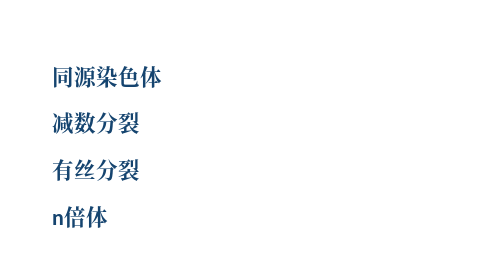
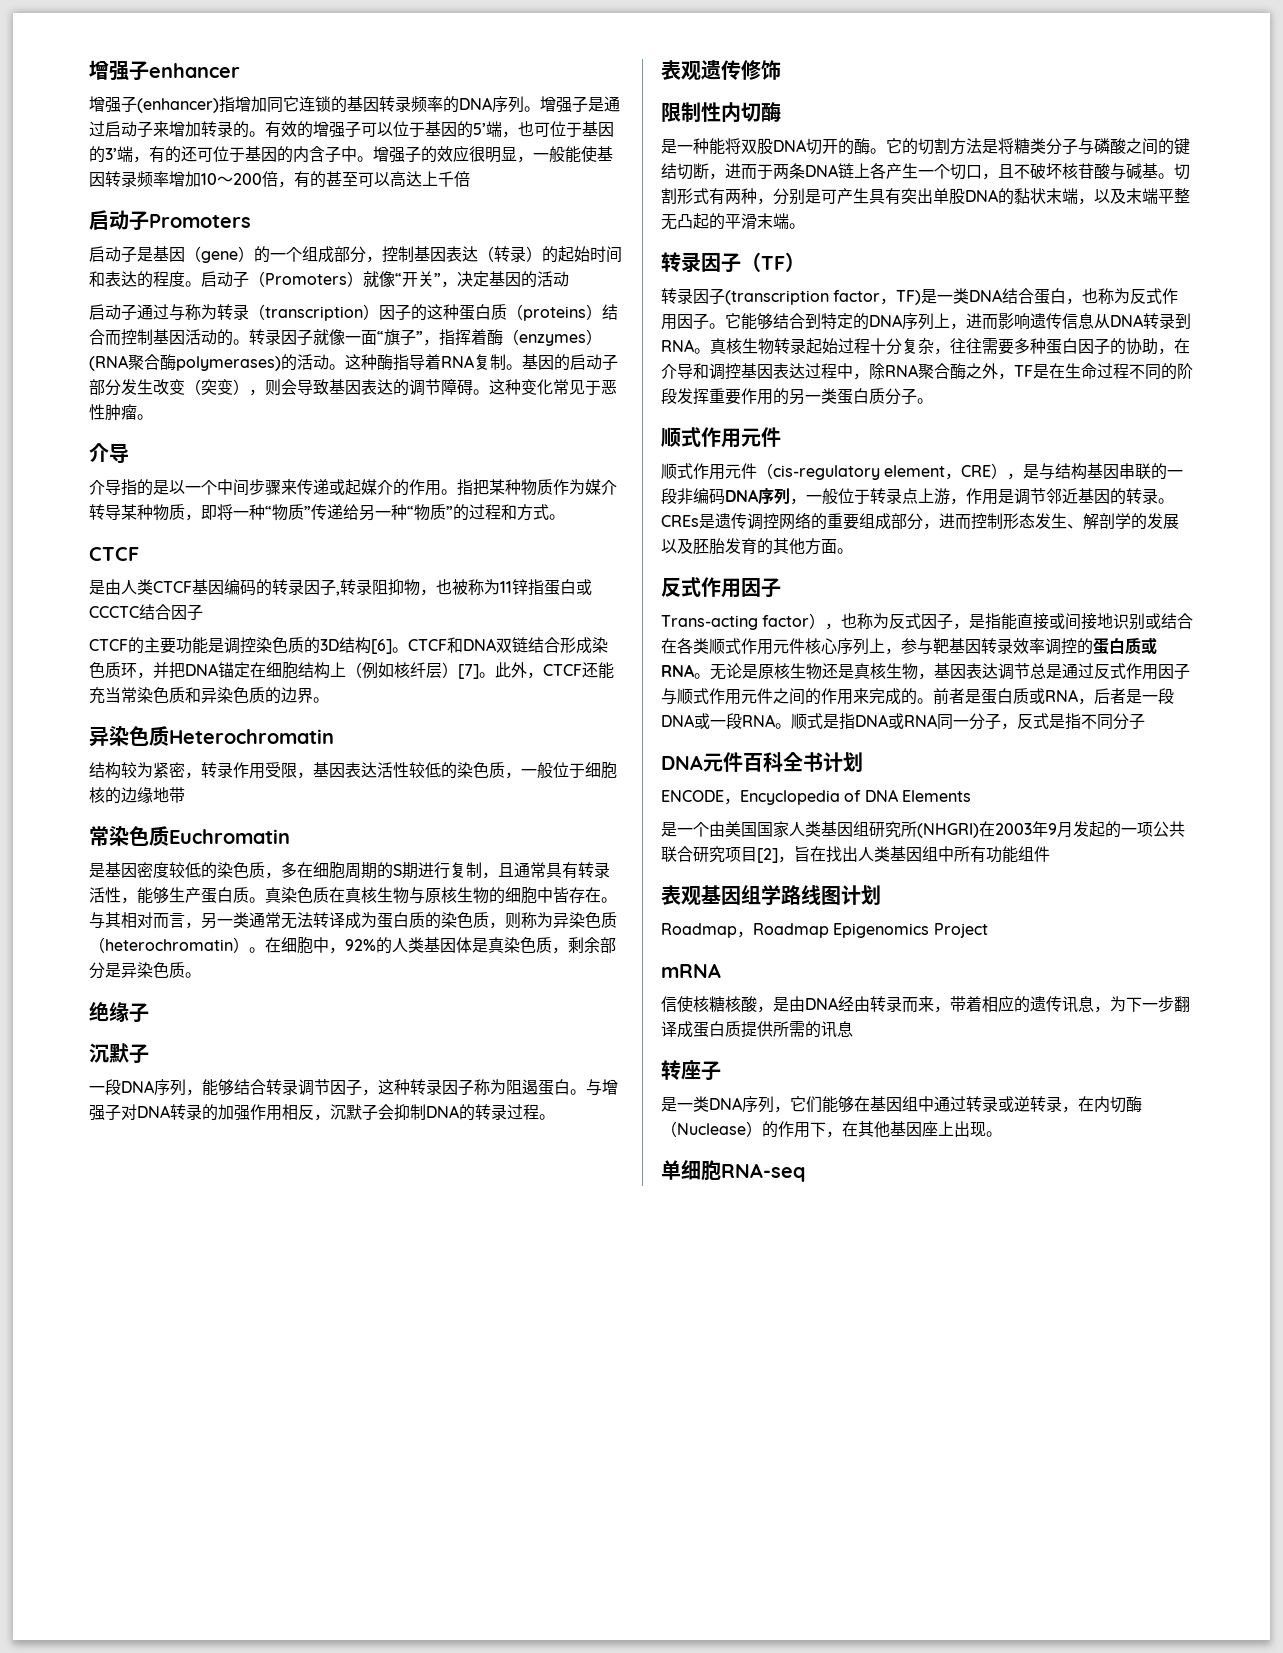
- 同源染色体
- 减数分裂
- 有丝分裂
- n倍体
+ 增强子enhancer
+ 增强子(enhancer)指增加同它连锁的基因转录频率的DNA序列。增强子是通过启动子来增加转录的。有效的增强子可以位于基因的5’端，也可位于基因的3’端，有的还可位于基因的内含子中。增强子的效应很明显，一般能使基因转录频率增加10～200倍，有的甚至可以高达上千倍
+ 启动子Promoters
+ 启动子是基因（gene）的一个组成部分，控制基因表达（转录）的起始时间和表达的程度。启动子（Promoters）就像“开关”，决定基因的活动
+ 启动子通过与称为转录（transcription）因子的这种蛋白质（proteins）结合而控制基因活动的。转录因子就像一面“旗子”，指挥着酶（enzymes）(RNA聚合酶polymerases)的活动。这种酶指导着RNA复制。基因的启动子部分发生改变（突变），则会导致基因表达的调节障碍。这种变化常见于恶性肿瘤。
+ 介导
+ 介导指的是以一个中间步骤来传递或起媒介的作用。指把某种物质作为媒介转导某种物质，即将一种“物质”传递给另一种“物质”的过程和方式。
+ CTCF
+ 是由人类CTCF基因编码的转录因子,转录阻抑物，也被称为11锌指蛋白或CCCTC结合因子
+ CTCF的主要功能是调控染色质的3D结构[6]。CTCF和DNA双链结合形成染色质环，并把DNA锚定在细胞结构上（例如核纤层）[7]。此外，CTCF还能充当常染色质和异染色质的边界。
+ 异染色质Heterochromatin
+ 结构较为紧密，转录作用受限，基因表达活性较低的染色质，一般位于细胞核的边缘地带
+ 常染色质Euchromatin
+ 是基因密度较低的染色质，多在细胞周期的S期进行复制，且通常具有转录活性，能够生产蛋白质。真染色质在真核生物与原核生物的细胞中皆存在。与其相对而言，另一类通常无法转译成为蛋白质的染色质，则称为异染色质（heterochromatin）。在细胞中，92%的人类基因体是真染色质，剩余部分是异染色质。
+ 绝缘子
+ 沉默子
+ 一段DNA序列，能够结合转录调节因子，这种转录因子称为阻遏蛋白。与增强子对DNA转录的加强作用相反，沉默子会抑制DNA的转录过程。
+ 表观遗传修饰
+ 限制性内切酶
+ 是一种能将双股DNA切开的酶。它的切割方法是将糖类分子与磷酸之间的键结切断，进而于两条DNA链上各产生一个切口，且不破坏核苷酸与碱基。切割形式有两种，分别是可产生具有突出单股DNA的黏状末端，以及末端平整无凸起的平滑末端。
+ 转录因子（TF）
+ 转录因子(transcription factor，TF)是一类DNA结合蛋白，也称为反式作用因子。它能够结合到特定的DNA序列上，进而影响遗传信息从DNA转录到RNA。真核生物转录起始过程十分复杂，往往需要多种蛋白因子的协助，在介导和调控基因表达过程中，除RNA聚合酶之外，TF是在生命过程不同的阶段发挥重要作用的另一类蛋白质分子。
+ 顺式作用元件
+ 顺式作用元件（cis-regulatory element，CRE），是与结构基因串联的一段非编码DNA序列，一般位于转录点上游，作用是调节邻近基因的转录。CREs是遗传调控网络的重要组成部分，进而控制形态发生、解剖学的发展以及胚胎发育的其他方面。
+ 反式作用因子
+ Trans-acting factor），也称为反式因子，是指能直接或间接地识别或结合在各类顺式作用元件核心序列上，参与靶基因转录效率调控的蛋白质或RNA。无论是原核生物还是真核生物，基因表达调节总是通过反式作用因子与顺式作用元件之间的作用来完成的。前者是蛋白质或RNA，后者是一段DNA或一段RNA。顺式是指DNA或RNA同一分子，反式是指不同分子
+ DNA元件百科全书计划
+ ENCODE，Encyclopedia of DNA Elements
+ 是一个由美国国家人类基因组研究所(NHGRI)在2003年9月发起的一项公共联合研究项目[2]，旨在找出人类基因组中所有功能组件
+ 表观基因组学路线图计划
+ Roadmap，Roadmap Epigenomics Project
+ mRNA
+ 信使核糖核酸，是由DNA经由转录而来，带着相应的遗传讯息，为下一步翻译成蛋白质提供所需的讯息
+ 转座子
+ 是一类DNA序列，它们能够在基因组中通过转录或逆转录，在内切酶（Nuclease）的作用下，在其他基因座上出现。
+ 单细胞RNA-seq

